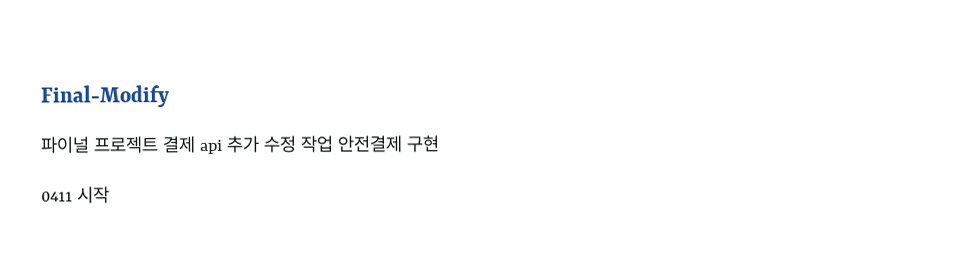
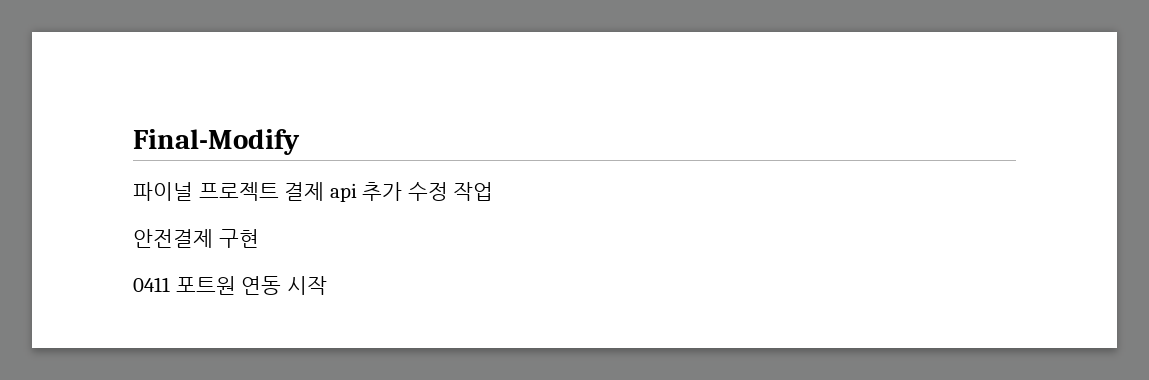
- 파이널 프로젝트 결제 api 추가 수정 작업 안전결제 구현
+ 파이널 프로젝트 결제 api 추가 수정 작업
+ 안전결제 구현
- 0411 시작
+ 0411 포트원 연동 시작

